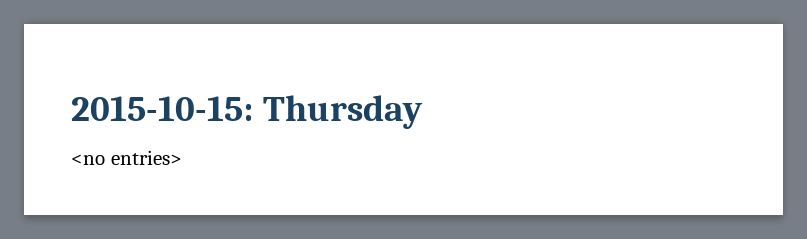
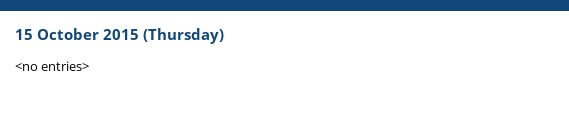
- 2015-10-15: Thursday
+ 15 October 2015 (Thursday)

